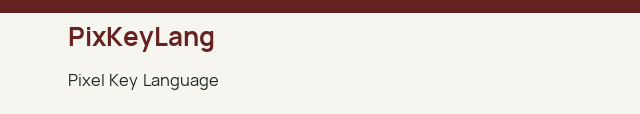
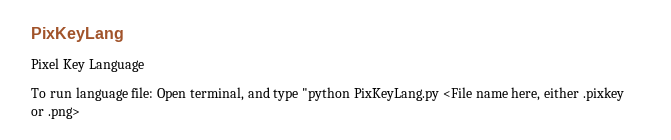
+ To run language file: Open terminal, and type "python PixKeyLang.py <File name here, either .pixkey or .png>

